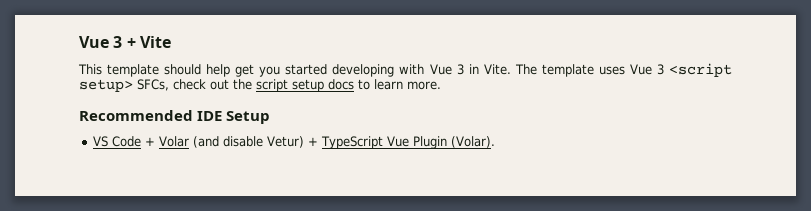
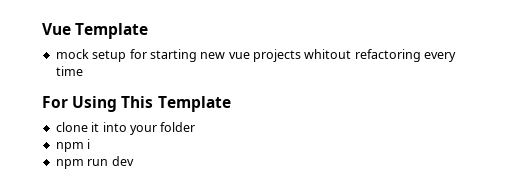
- Vue 3 + Vite
- This template should help get you started developing with Vue 3 in Vite. The template uses Vue 3 <script setup> SFCs, check out the script setup docs to learn more.
- Recommended IDE Setup
- VS Code + Volar (and disable Vetur) + TypeScript Vue Plugin (Volar).
+ Vue Template
+ mock setup for starting new vue projects whitout refactoring every time
+ For Using This Template
+ clone it into your folder
+ npm i
+ npm run dev

